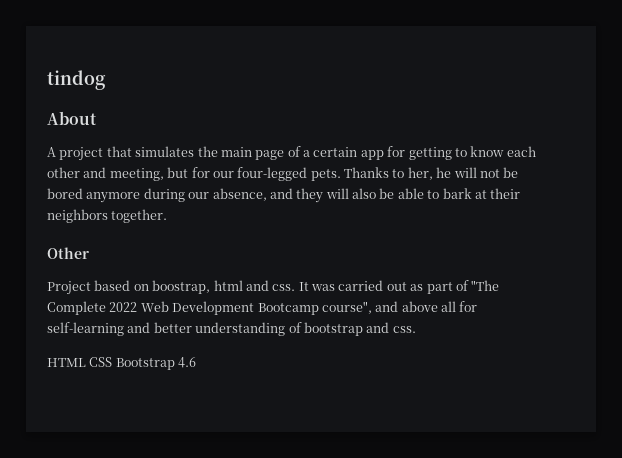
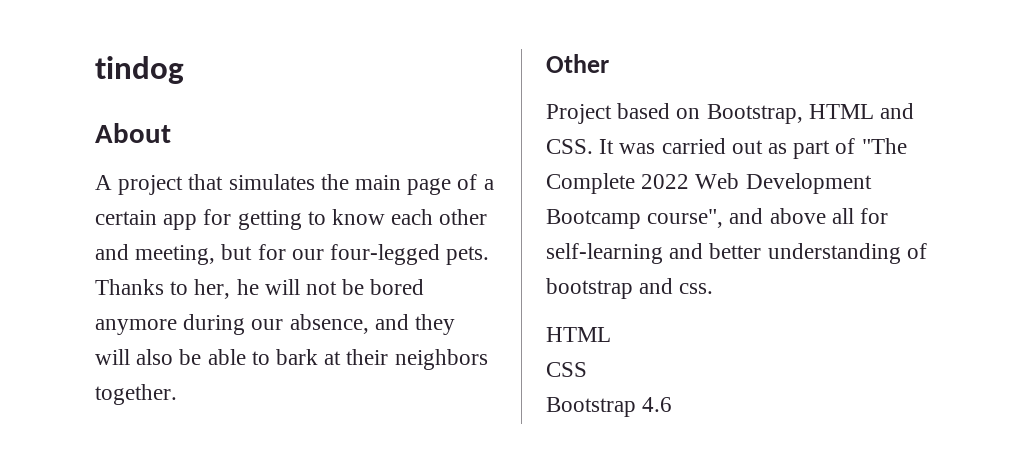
- Project based on boostrap, html and css. It was carried out as part of "The Complete 2022 Web Development Bootcamp course", and above all for self-learning and better understanding of bootstrap and css.
- HTML CSS Bootstrap 4.6
+ Project based on Bootstrap, HTML and CSS. It was carried out as part of "The Complete 2022 Web Development Bootcamp course", and above all for self-learning and better understanding of bootstrap and css.
+ HTML
+ CSS
+ Bootstrap 4.6

